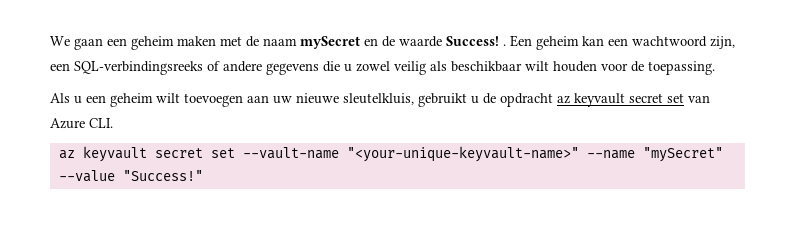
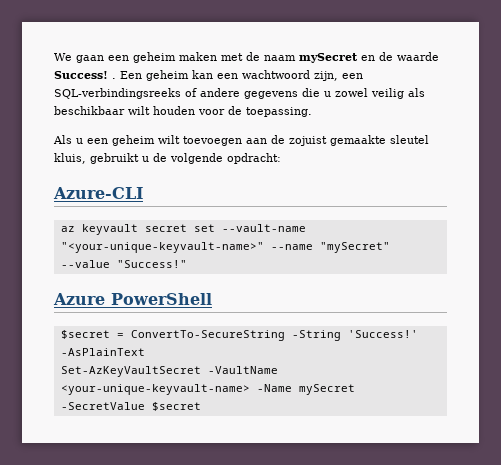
- Als u een geheim wilt toevoegen aan uw nieuwe sleutelkluis, gebruikt u de opdracht az keyvault secret set van Azure CLI.
+ Als u een geheim wilt toevoegen aan de zojuist gemaakte sleutel kluis, gebruikt u de volgende opdracht:
+ Azure-CLI
+ Azure PowerShell
+ $secret = ConvertTo-SecureString -String 'Success!' -AsPlainText
+ Set-AzKeyVaultSecret -VaultName <your-unique-keyvault-name> -Name mySecret -SecretValue $secret

